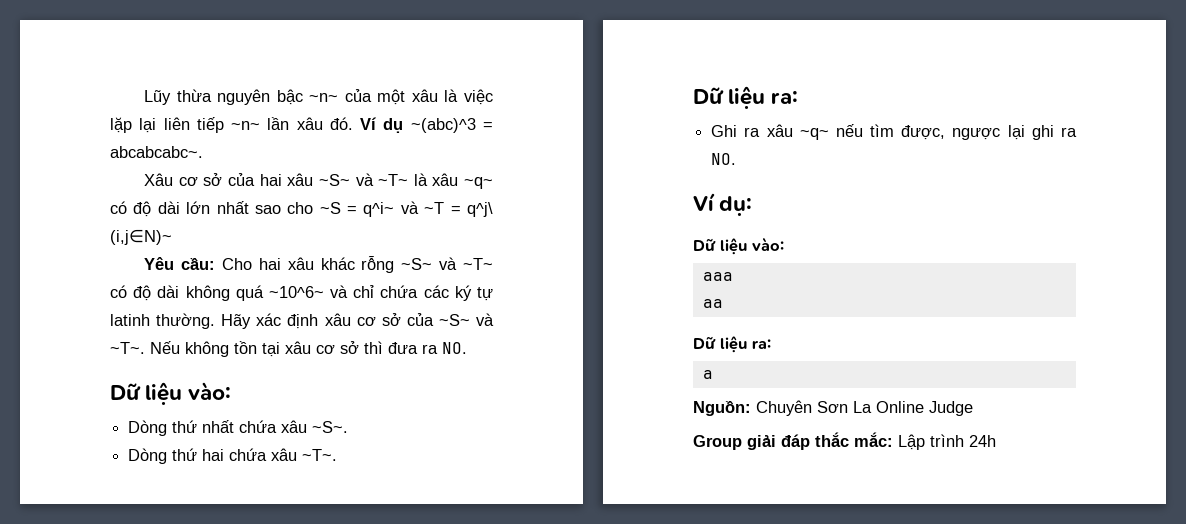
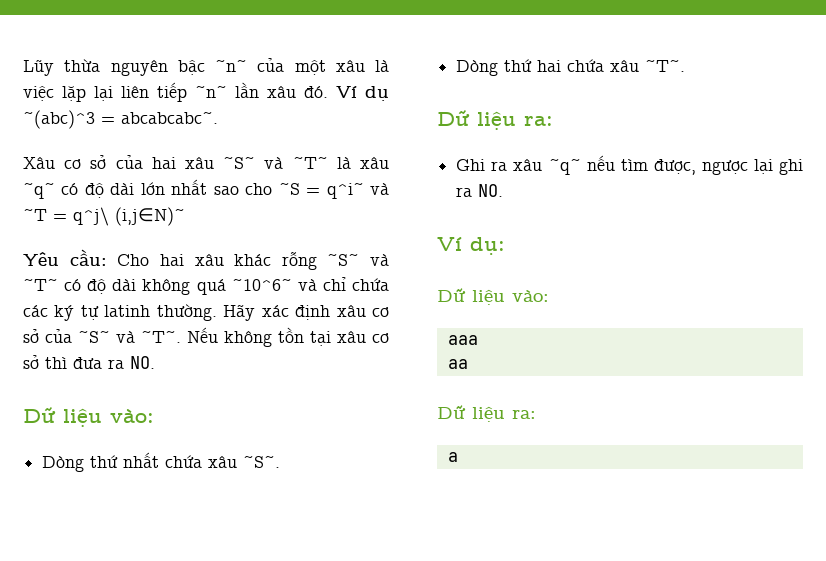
- Nguồn: Chuyên Sơn La Online Judge
- Group giải đáp thắc mắc: Lập trình 24h

